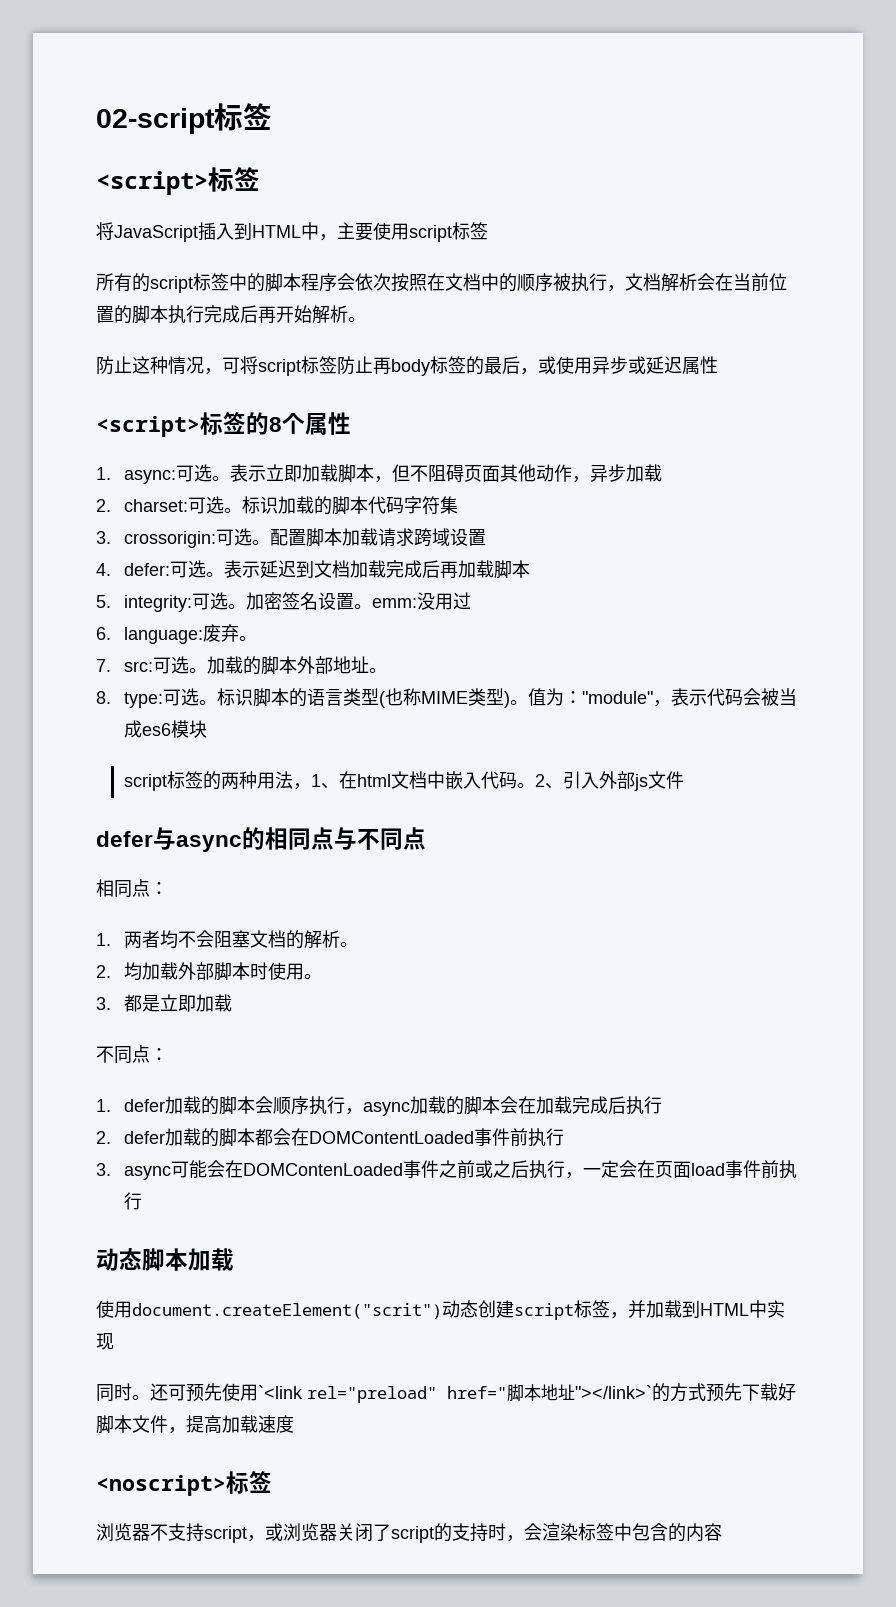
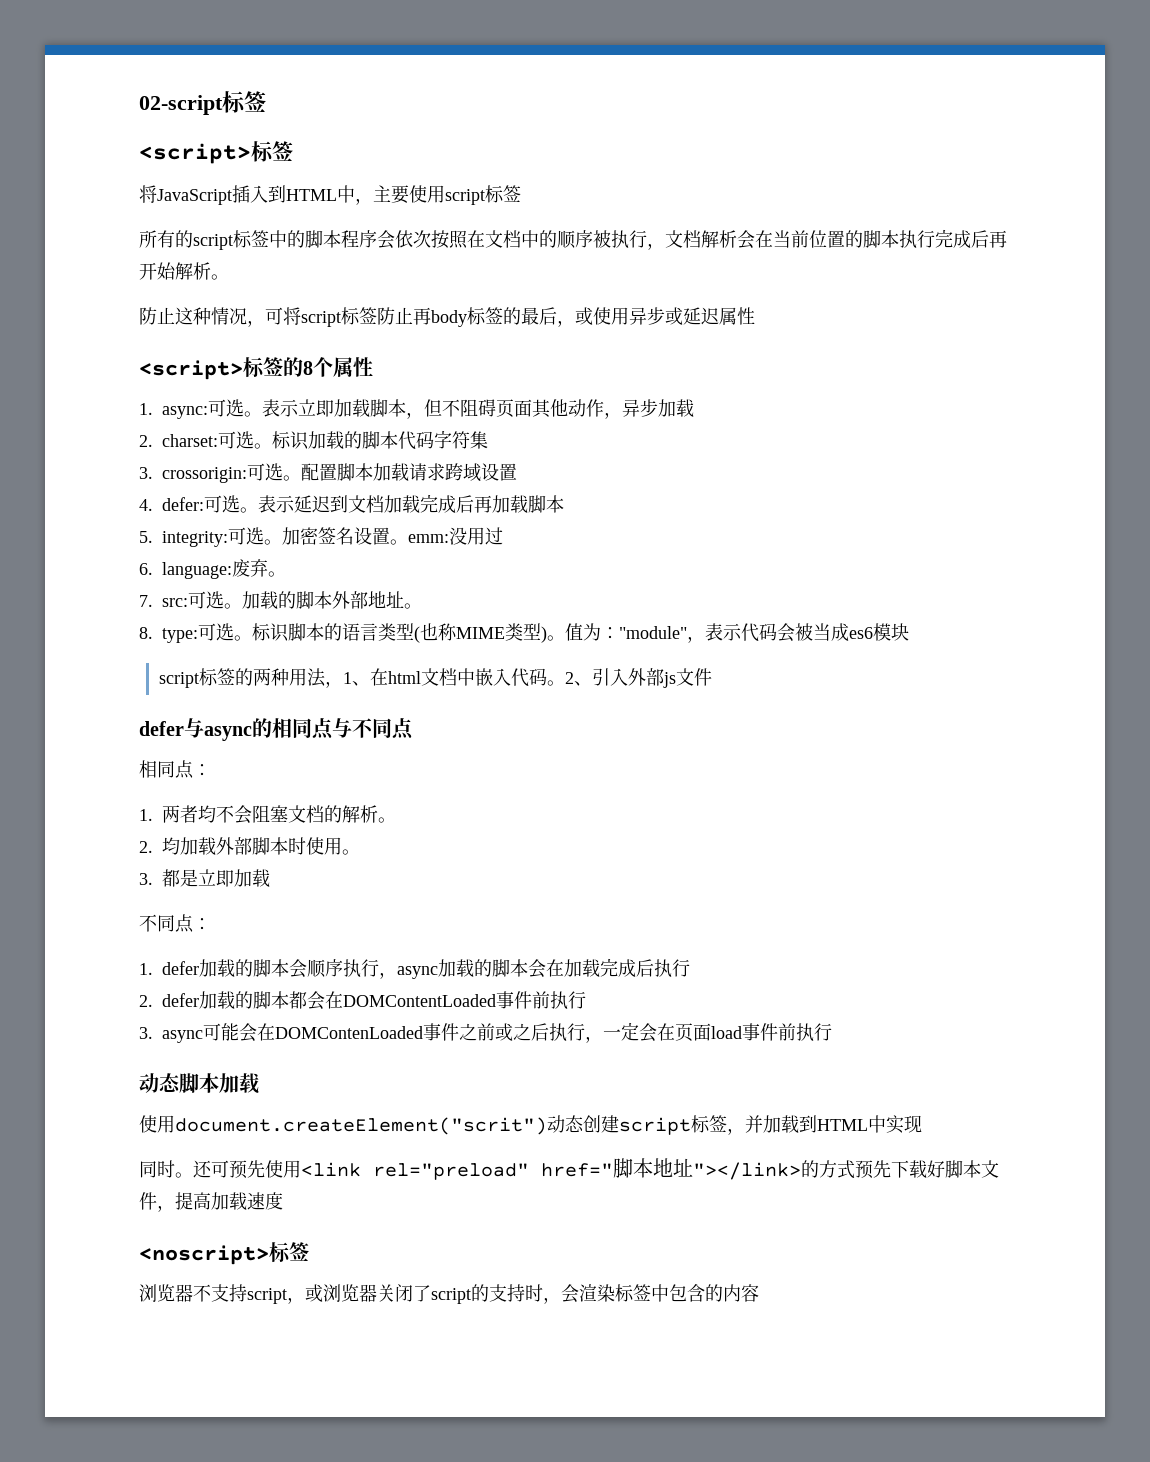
- 还可预先使用`<link rel="preload" href="脚本地址"></link>`的方式预先下载好脚本文件，提高加载速度
+ 还可预先使用<link rel="preload" href="脚本地址"></link>的方式预先下载好脚本文件，提高加载速度

